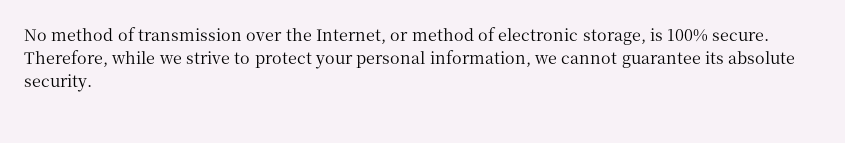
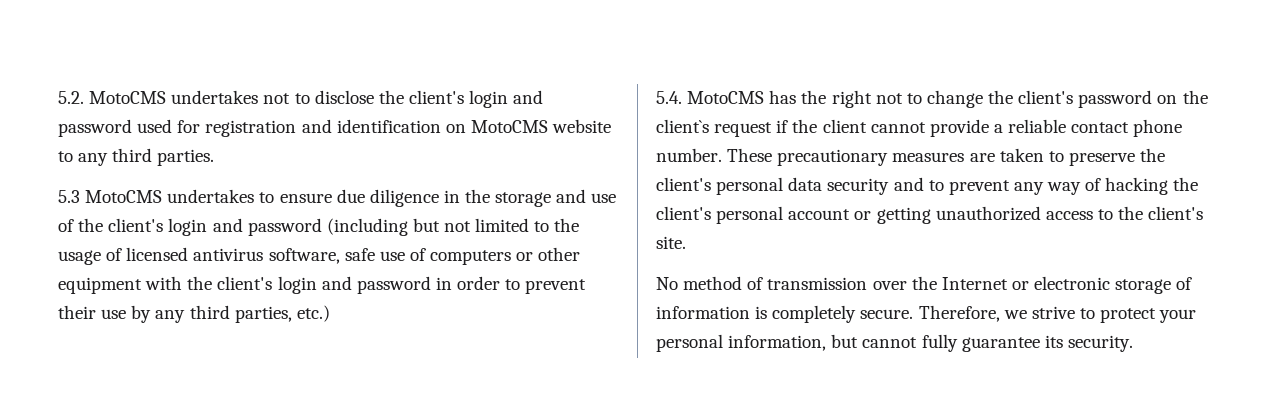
+ 5.2. MotoCMS undertakes not to disclose the client's login and password used for registration and identification on MotoCMS website to any third parties.
+ 5.3 MotoCMS undertakes to ensure due diligence in the storage and use of the client's login and password (including but not limited to the usage of licensed antivirus software, safe use of computers or other equipment with the client's login and password in order to prevent their use by any third parties, etc.)
+ 5.4. MotoCMS has the right not to change the client's password on the client`s request if the client cannot provide a reliable contact phone number. These precautionary measures are taken to preserve the client's personal data security and to prevent any way of hacking the client's personal account or getting unauthorized access to the client's site.
- No method of transmission over the Internet, or method of electronic storage, is 100% secure.
+ No method of transmission over the Internet or electronic storage of information is completely secure.
- Therefore, while we strive to protect your personal information, we cannot guarantee its absolute security.
+ Therefore, we strive to protect your personal information, but cannot fully guarantee its security.

